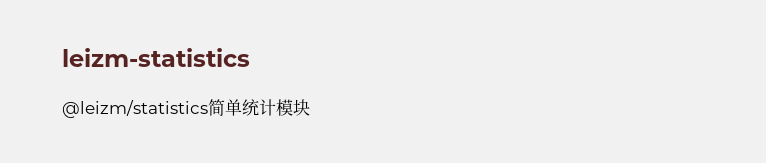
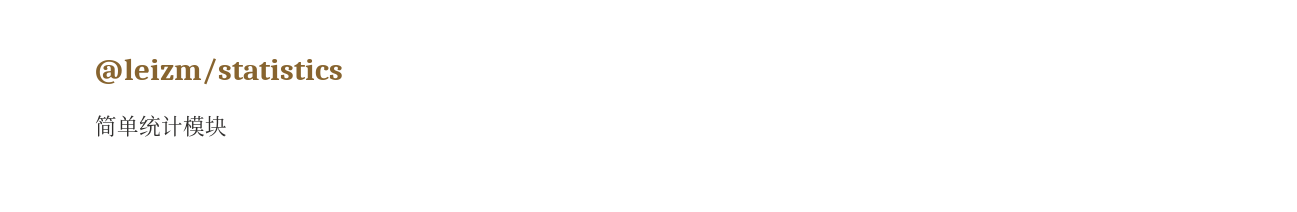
- leizm-statistics
- @leizm/statistics简单统计模块
+ @leizm/statistics
+ 简单统计模块

